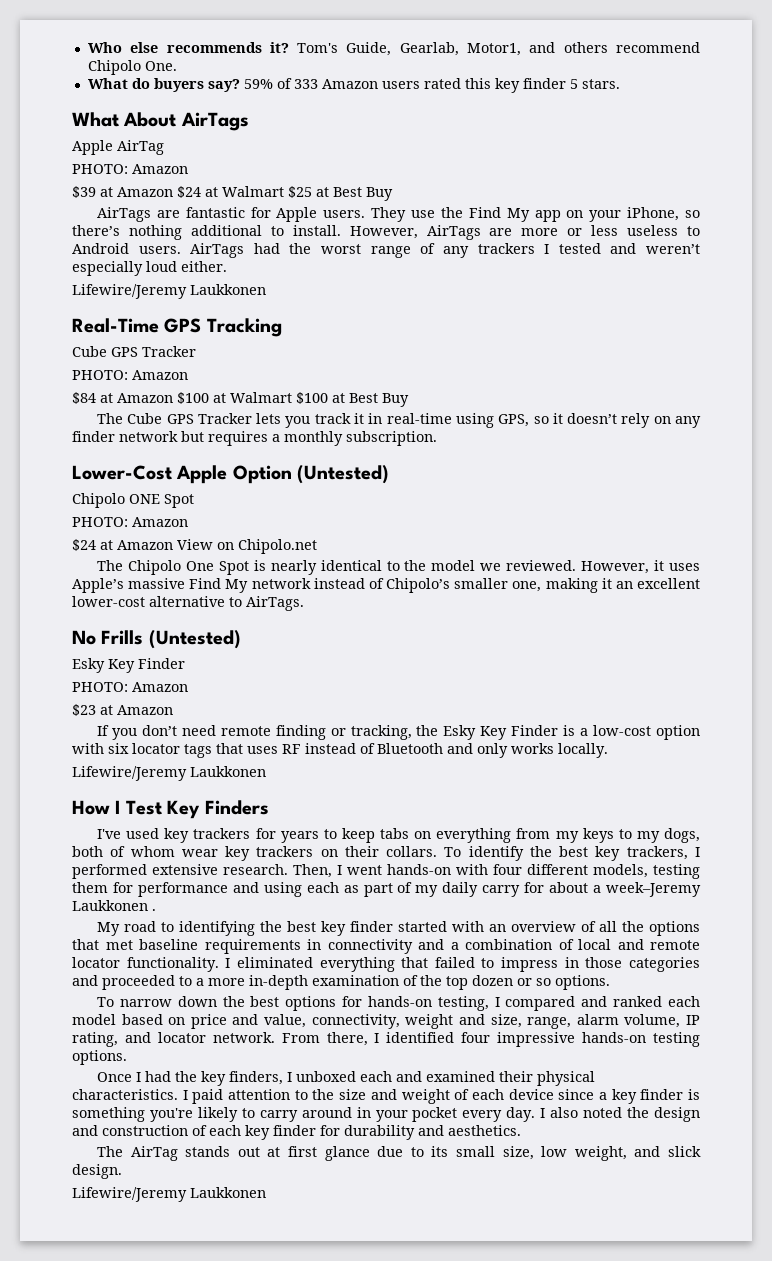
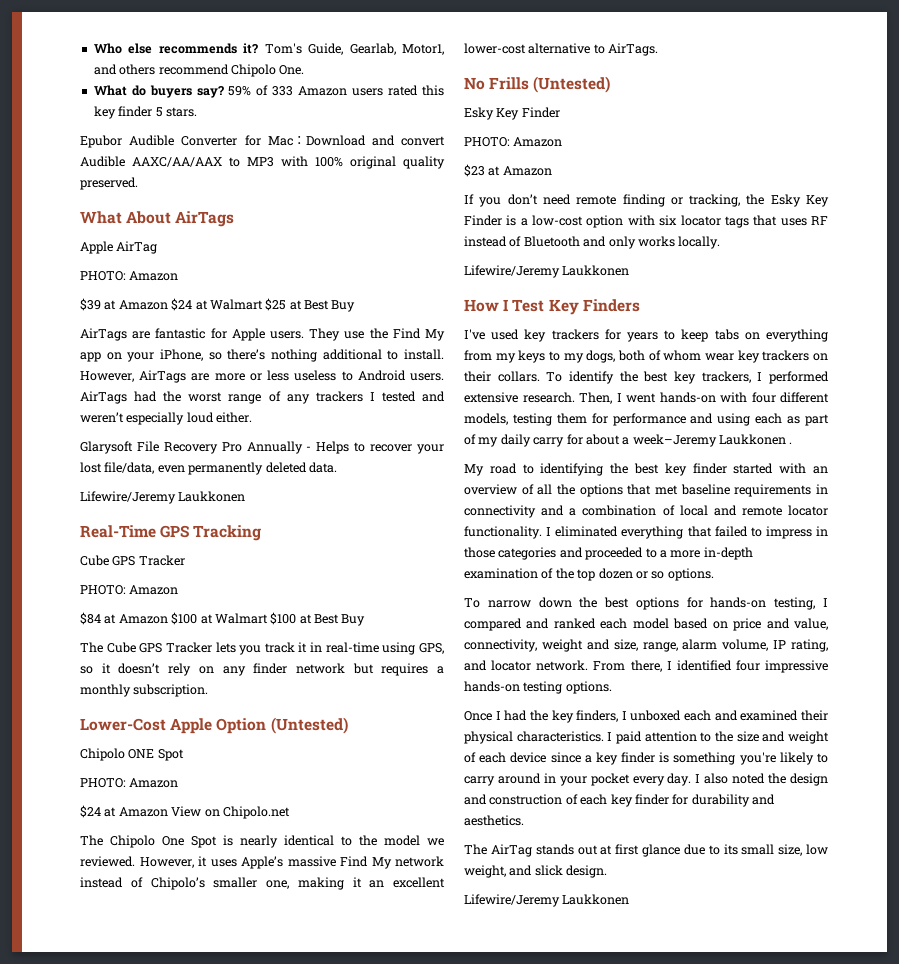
+ Epubor Audible Converter for Mac：Download and convert Audible AAXC/AA/AAX to MP3 with 100% original quality preserved.
+ Glarysoft File Recovery Pro Annually - Helps to recover your lost file/data, even permanently deleted data.

